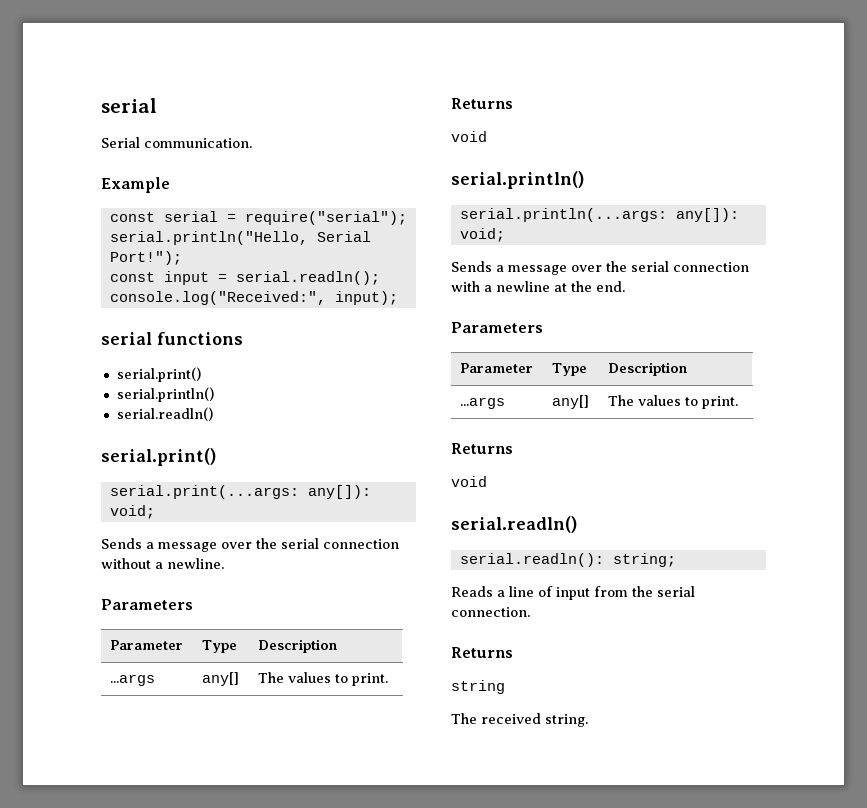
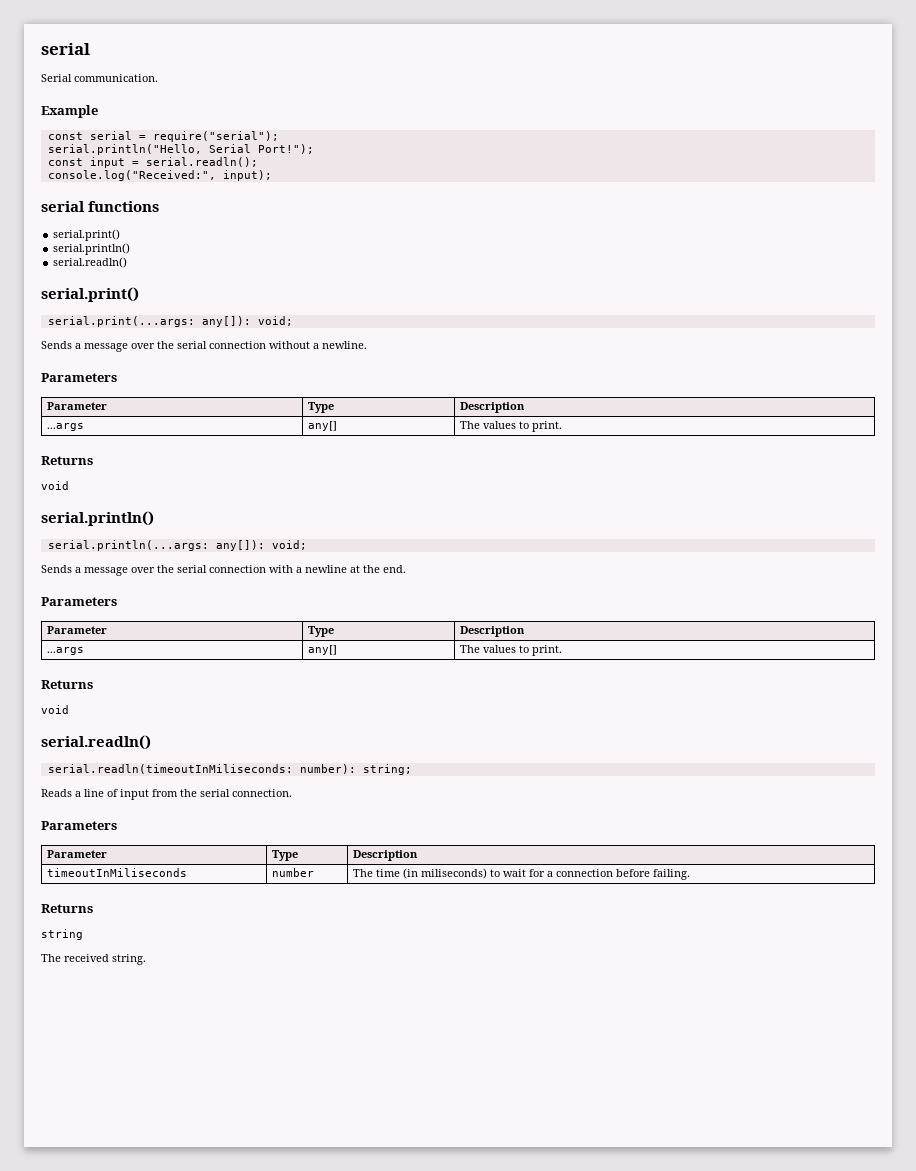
- serial.readln(): string;
+ serial.readln(timeoutInMiliseconds: number): string;
  Reads a line of input from the serial connection.
+ Parameters
+ Parameter | Type | Description
+ timeoutInMiliseconds | number | The time (in miliseconds) to wait for a connection before failing.

